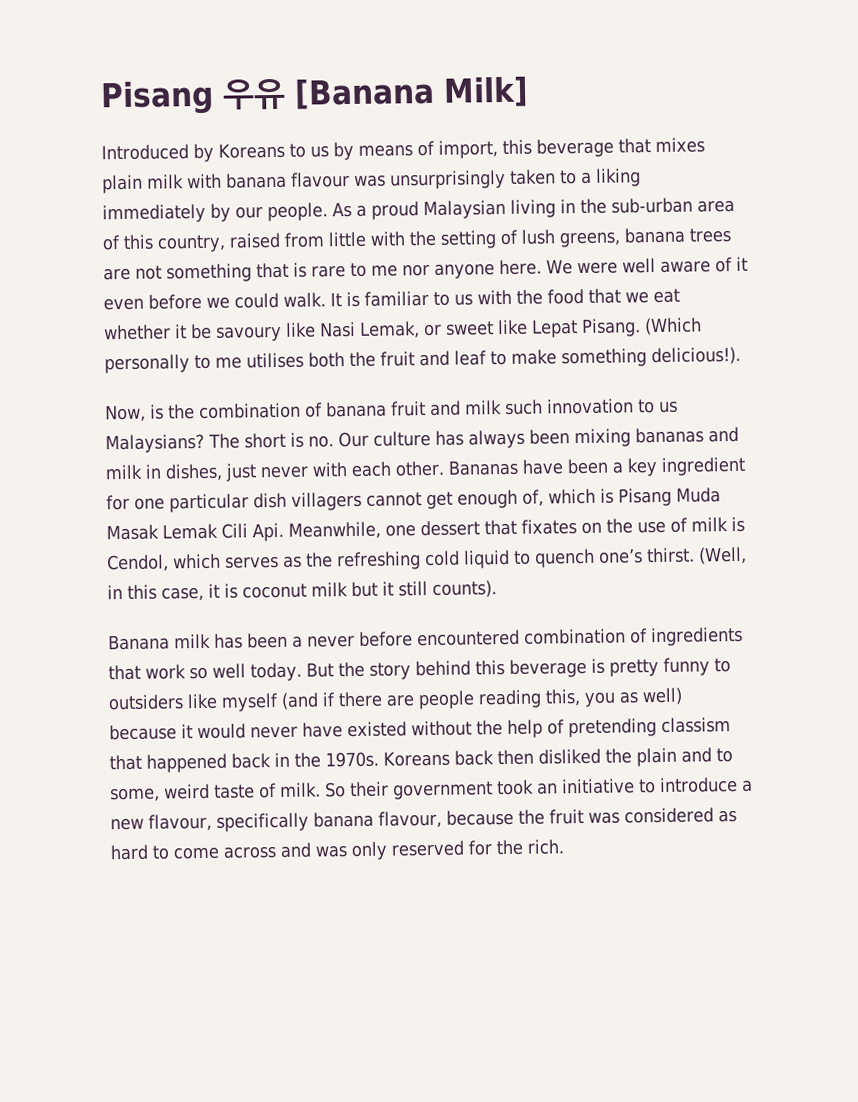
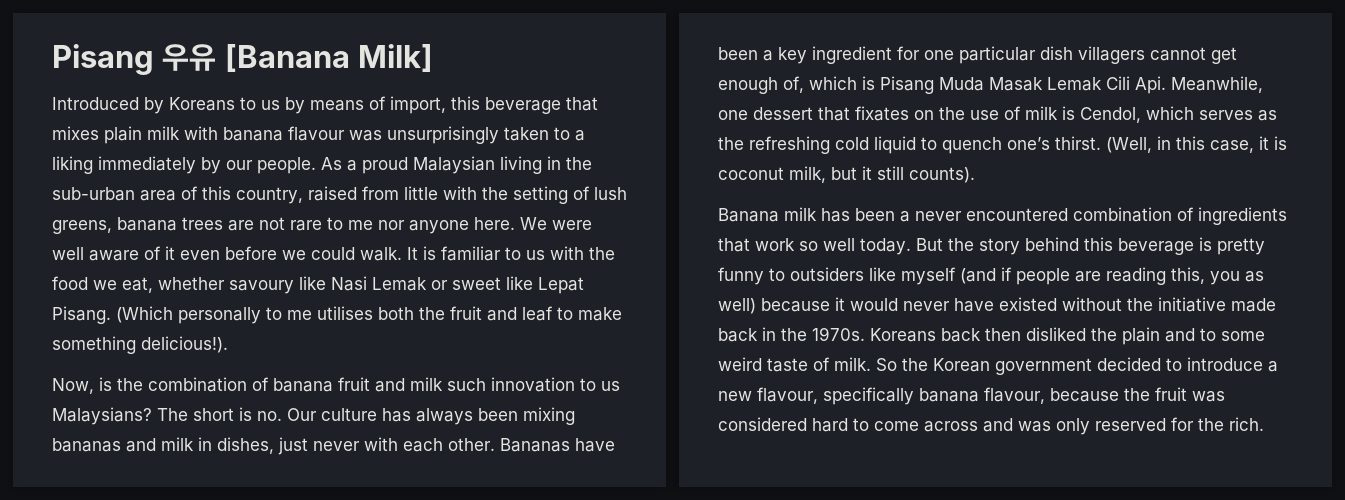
- As a proud Malaysian living in the sub-urban area of this country, raised from little with the setting of lush greens, banana trees are not something that is rare to me nor anyone here.
+ As a proud Malaysian living in the sub-urban area of this country, raised from little with the setting of lush greens, banana trees are not rare to me nor anyone here.
- It is familiar to us with the food that we eat whether it be savoury like Nasi Lemak, or sweet like Lepat Pisang.
+ It is familiar to us with the food we eat, whether savoury like Nasi Lemak or sweet like Lepat Pisang.
- (Well, in this case, it is coconut milk but it still counts).
+ (Well, in this case, it is coconut milk, but it still counts).
- Banana milk has been a never before encountered combination of ingredients that work so well today.
+ Banana milk has been a never encountered combination of ingredients that work so well today.
- But the story behind this beverage is pretty funny to outsiders like myself (and if there are people reading this, you as well) because it would never have existed without the help of pretending classism that happened back in the 1970s.
+ But the story behind this beverage is pretty funny to outsiders like myself (and if people are reading this, you as well) because it would never have existed without the initiative made back in the 1970s.
- Koreans back then disliked the plain and to some, weird taste of milk.
+ Koreans back then disliked the plain and to some weird taste of milk.
- So their government took an initiative to introduce a new flavour, specifically banana flavour, because the fruit was considered as hard to come across and was only reserved for the rich.
+ So the Korean government decided to introduce a new flavour, specifically banana flavour, because the fruit was considered hard to come across and was only reserved for the rich.

